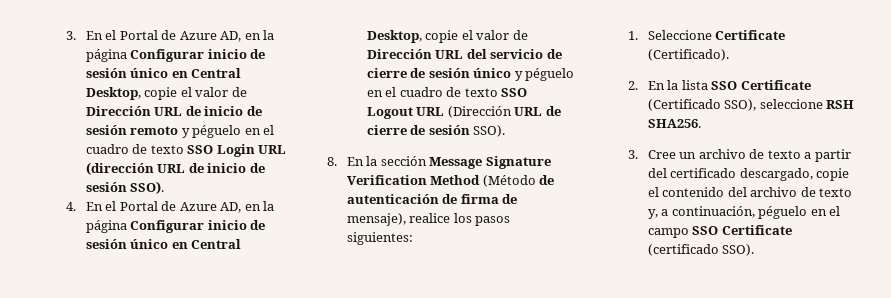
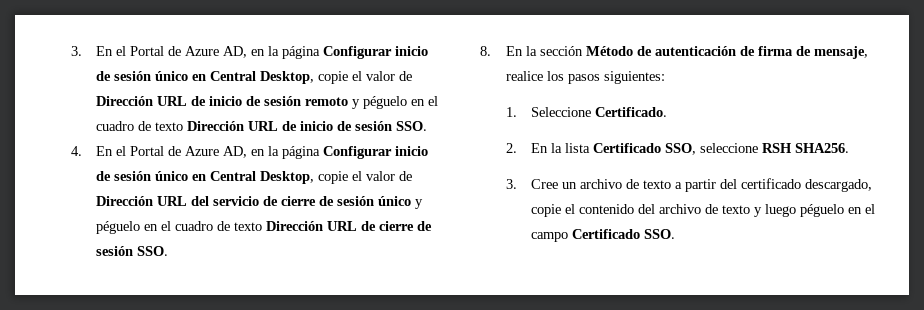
- 3. En el Portal de Azure AD, en la página Configurar inicio de sesión único en Central Desktop, copie el valor de Dirección URL de inicio de sesión remoto y péguelo en el cuadro de texto SSO Login URL (dirección URL de inicio de sesión SSO).
+ 3. En el Portal de Azure AD, en la página Configurar inicio de sesión único en Central Desktop, copie el valor de Dirección URL de inicio de sesión remoto y péguelo en el cuadro de texto Dirección URL de inicio de sesión SSO.
- 4. En el Portal de Azure AD, en la página Configurar inicio de sesión único en Central Desktop, copie el valor de Dirección URL del servicio de cierre de sesión único y péguelo en el cuadro de texto SSO Logout URL (Dirección URL de cierre de sesión SSO).
+ 4. En el Portal de Azure AD, en la página Configurar inicio de sesión único en Central Desktop, copie el valor de Dirección URL del servicio de cierre de sesión único y péguelo en el cuadro de texto Dirección URL de cierre de sesión SSO.
- 8. En la sección Message Signature Verification Method (Método de autenticación de firma de mensaje), realice los pasos siguientes:
+ 8. En la sección Método de autenticación de firma de mensaje, realice los pasos siguientes:
- 1. Seleccione Certificate (Certificado).
+ 1. Seleccione Certificado.
- 2. En la lista SSO Certificate (Certificado SSO), seleccione RSH SHA256.
+ 2. En la lista Certificado SSO, seleccione RSH SHA256.
- 3. Cree un archivo de texto a partir del certificado descargado, copie el contenido del archivo de texto y, a continuación, péguelo en el campo SSO Certificate (certificado SSO).
+ 3. Cree un archivo de texto a partir del certificado descargado, copie el contenido del archivo de texto y luego péguelo en el campo Certificado SSO.

